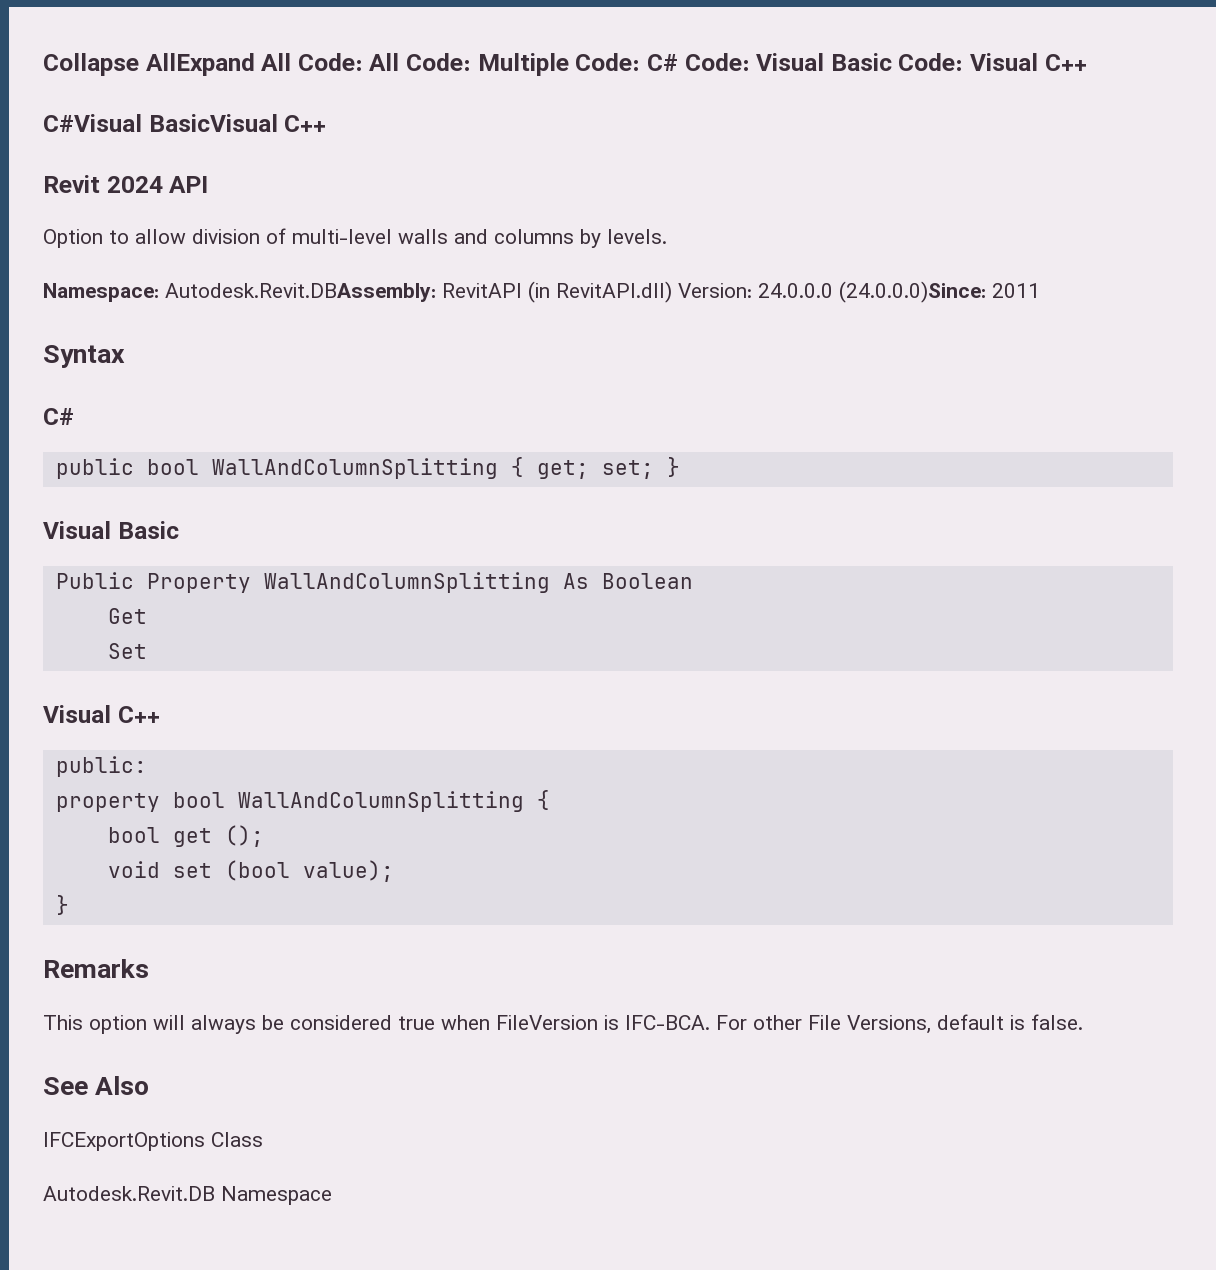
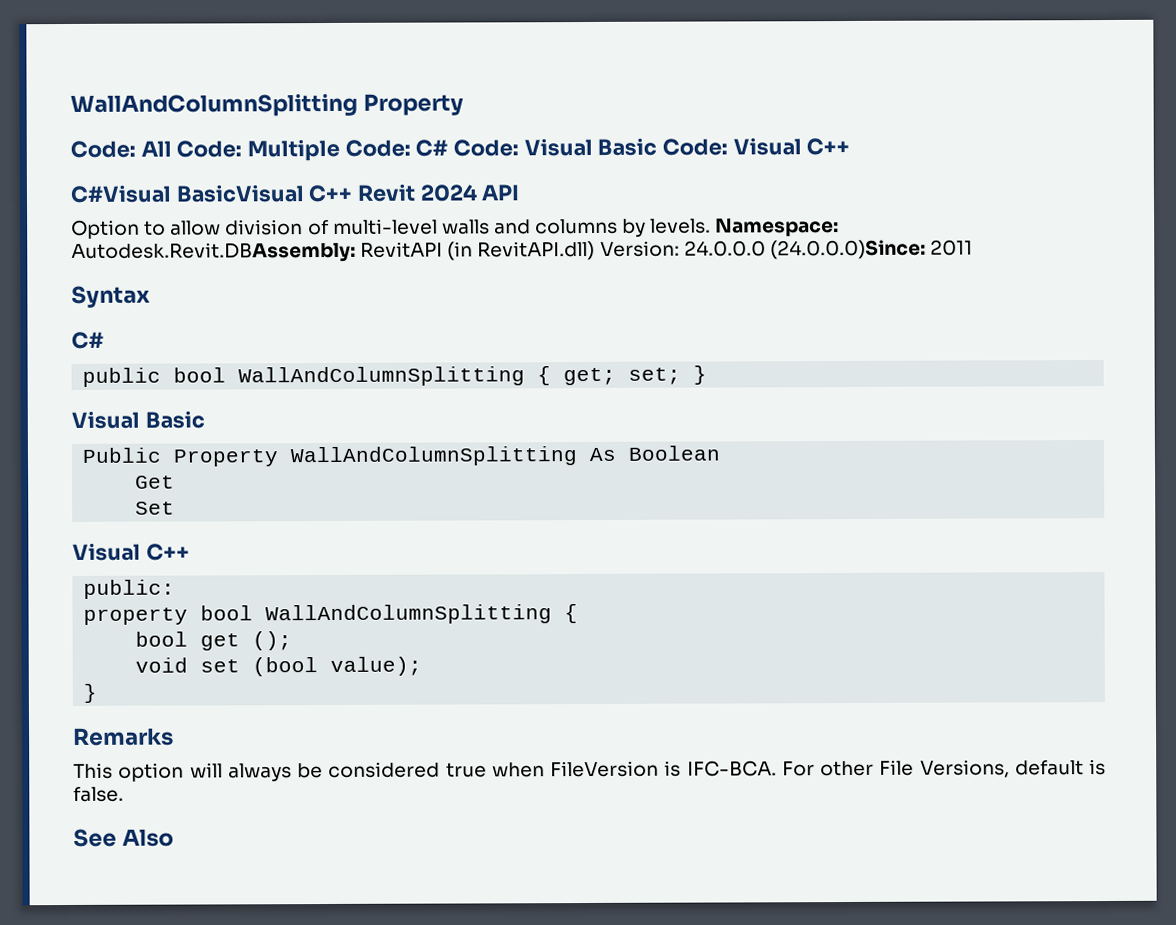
- Collapse AllExpand All Code: All Code: Multiple Code: C# Code: Visual Basic Code: Visual C++
+ WallAndColumnSplitting Property
+ Code: All Code: Multiple Code: C# Code: Visual Basic Code: Visual C++
- C#Visual BasicVisual C++
- Revit 2024 API
+ C#Visual BasicVisual C++ Revit 2024 API
- Option to allow division of multi-level walls and columns by levels.
- Namespace: Autodesk.Revit.DBAssembly: RevitAPI (in RevitAPI.dll) Version: 24.0.0.0 (24.0.0.0)Since: 2011
+ Option to allow division of multi-level walls and columns by levels. Namespace: Autodesk.Revit.DBAssembly: RevitAPI (in RevitAPI.dll) Version: 24.0.0.0 (24.0.0.0)Since: 2011
- IFCExportOptions Class
- Autodesk.Revit.DB Namespace

